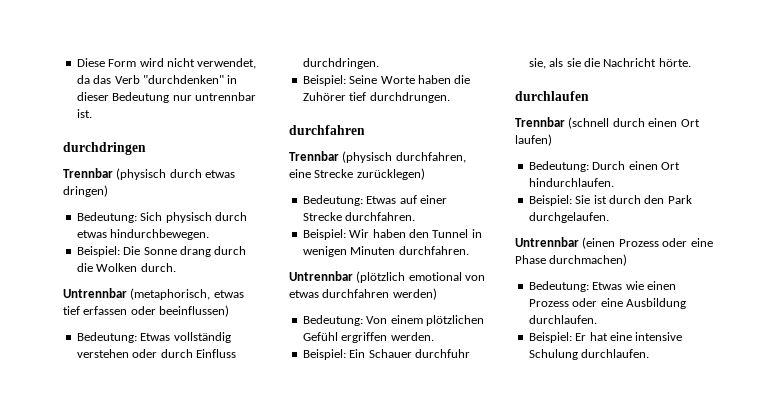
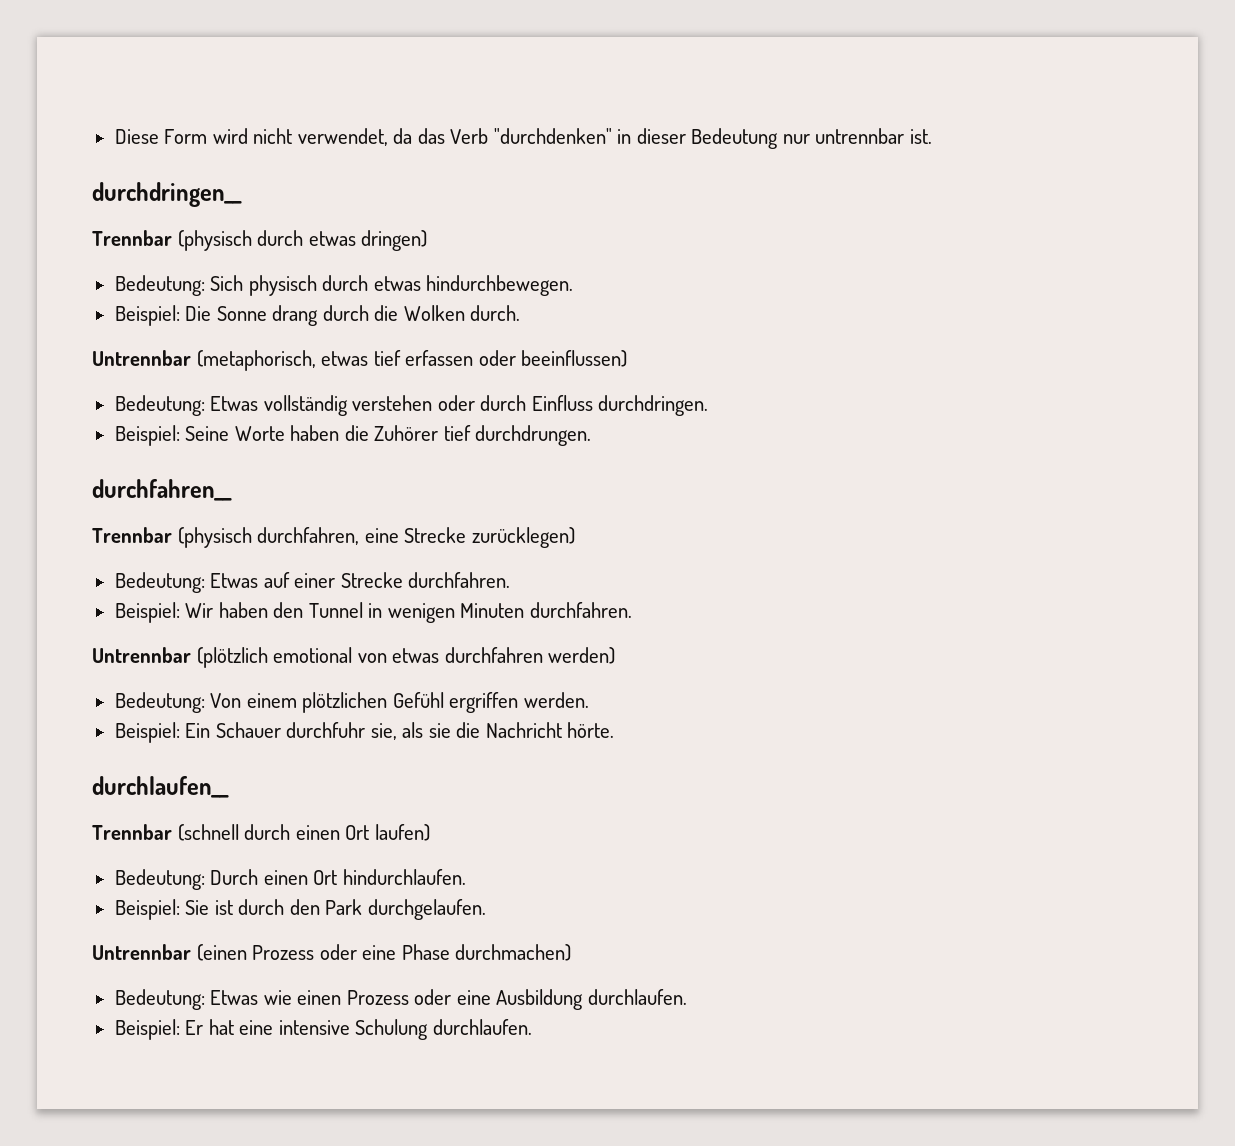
- durchdringen
+ durchdringen__
  Beispiel: Seine Worte haben die Zuhörer tief durchdrungen.
- durchfahren
+ durchfahren__
- durchlaufen
+ durchlaufen__

